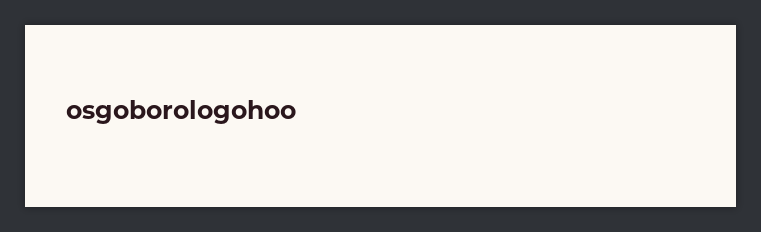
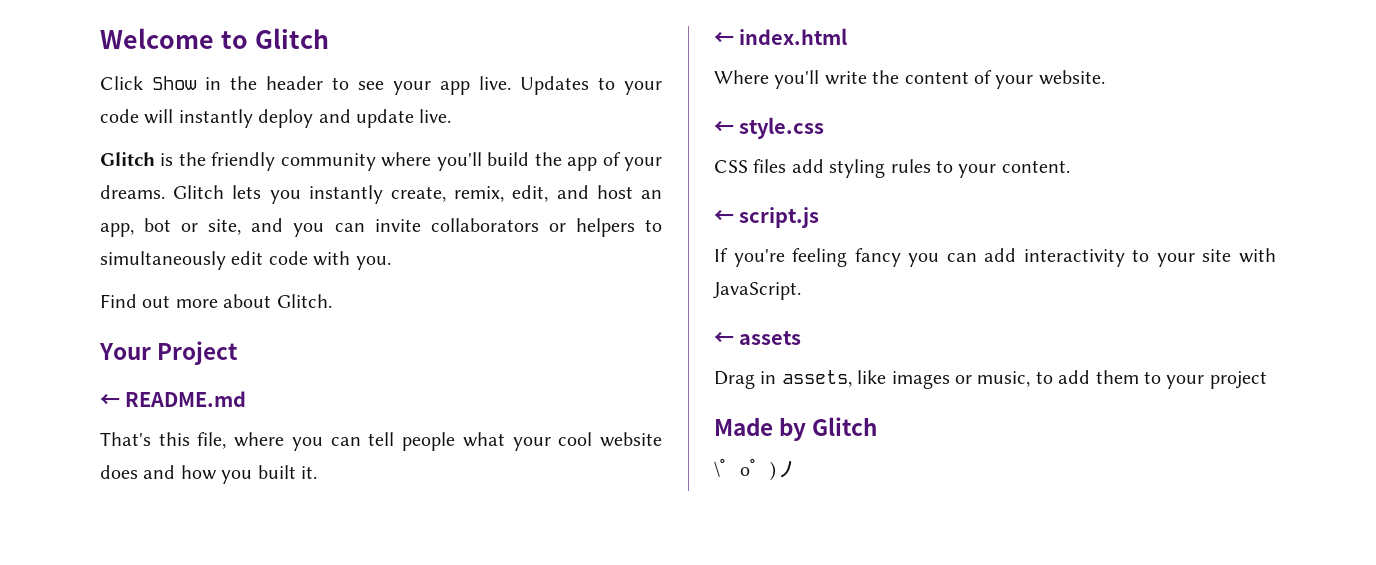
- osgoborologohoo
+ Welcome to Glitch
+ Click Show in the header to see your app live. Updates to your code will instantly deploy and update live.
+ Glitch is the friendly community where you'll build the app of your dreams. Glitch lets you instantly create, remix, edit, and host an app, bot or site, and you can invite collaborators or helpers to simultaneously edit code with you.
+ Find out more about Glitch.
+ Your Project
+ ← README.md
+ That's this file, where you can tell people what your cool website does and how you built it.
+ ← index.html
+ Where you'll write the content of your website.
+ ← style.css
+ CSS files add styling rules to your content.
+ ← script.js
+ If you're feeling fancy you can add interactivity to your site with JavaScript.
+ ← assets
+ Drag in assets, like images or music, to add them to your project
+ Made by Glitch
+ \゜o゜)ノ

